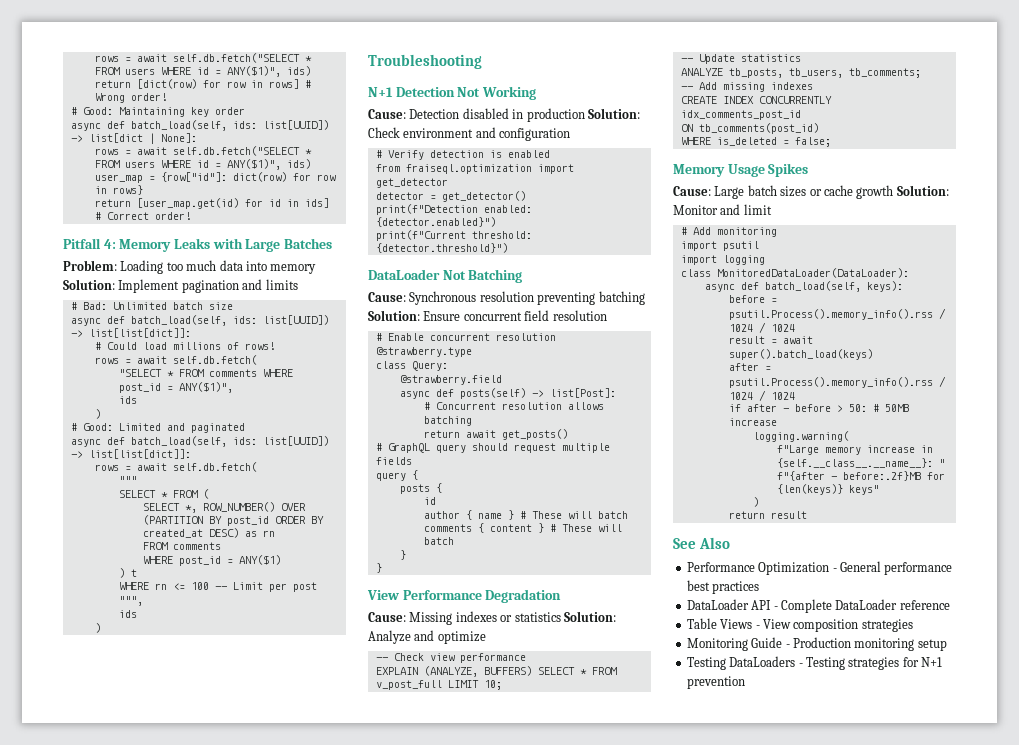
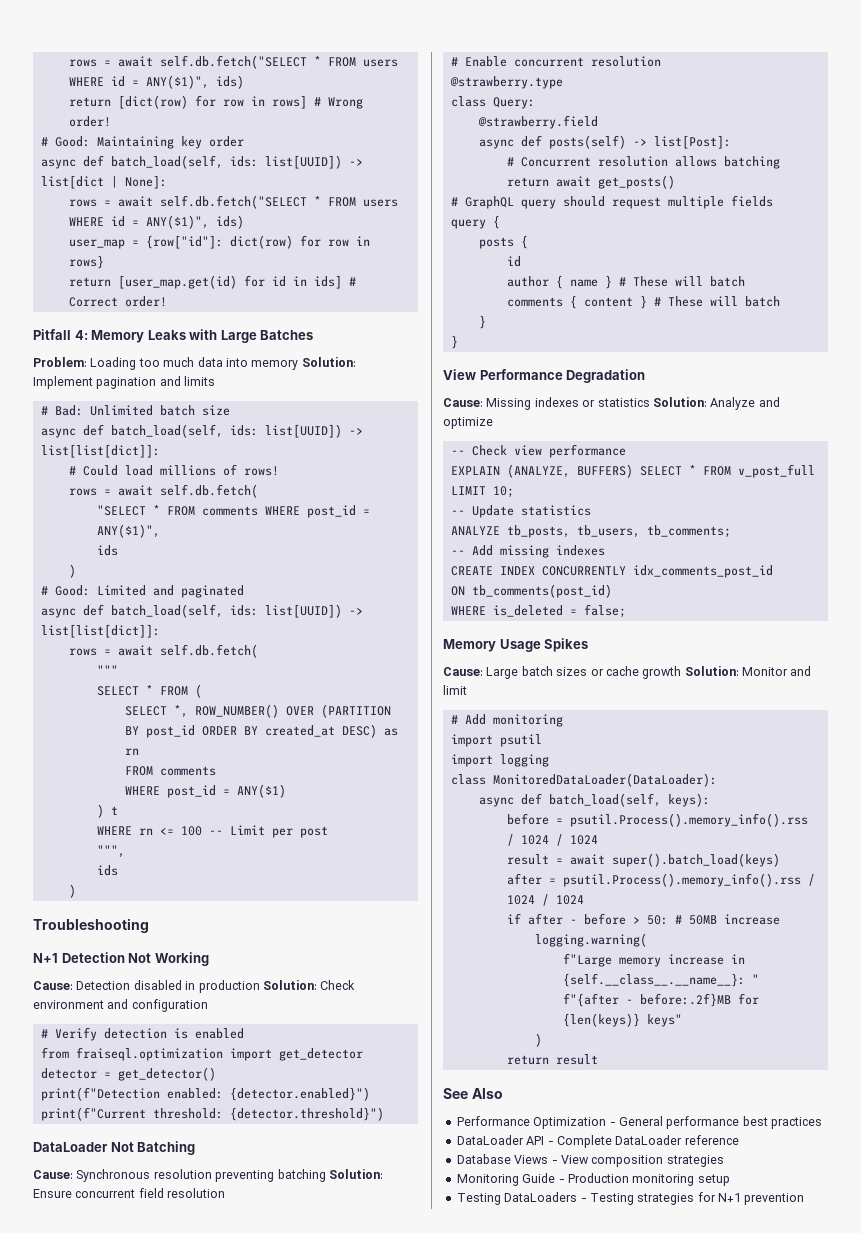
- Table Views - View composition strategies
+ Database Views - View composition strategies

